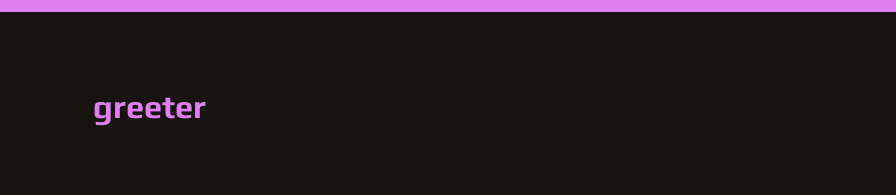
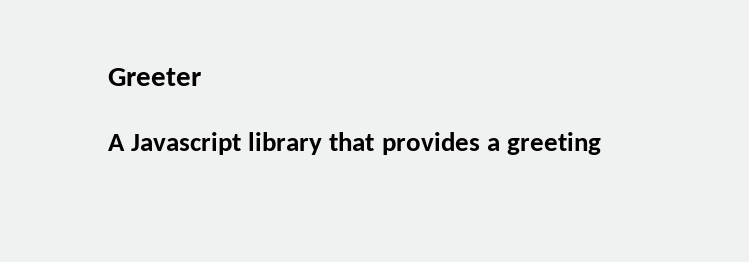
- greeter
+ Greeter
+ A Javascript library that provides a greeting

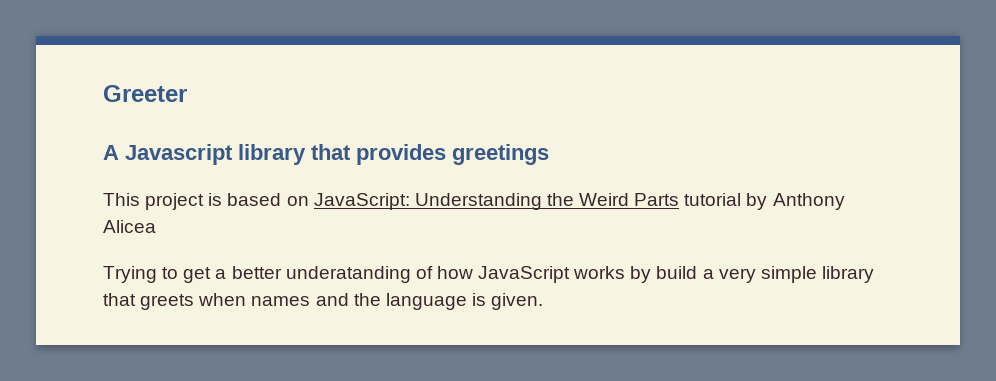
- A Javascript library that provides a greeting
+ A Javascript library that provides greetings
+ This project is based on JavaScript: Understanding the Weird Parts tutorial by Anthony Alicea
+ Trying to get a better underatanding of how JavaScript works by build a very simple library that greets when names and the language is given.

